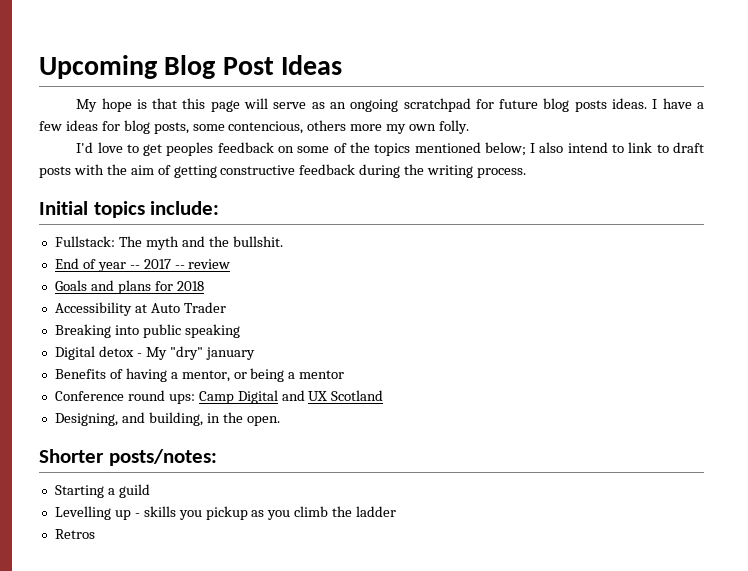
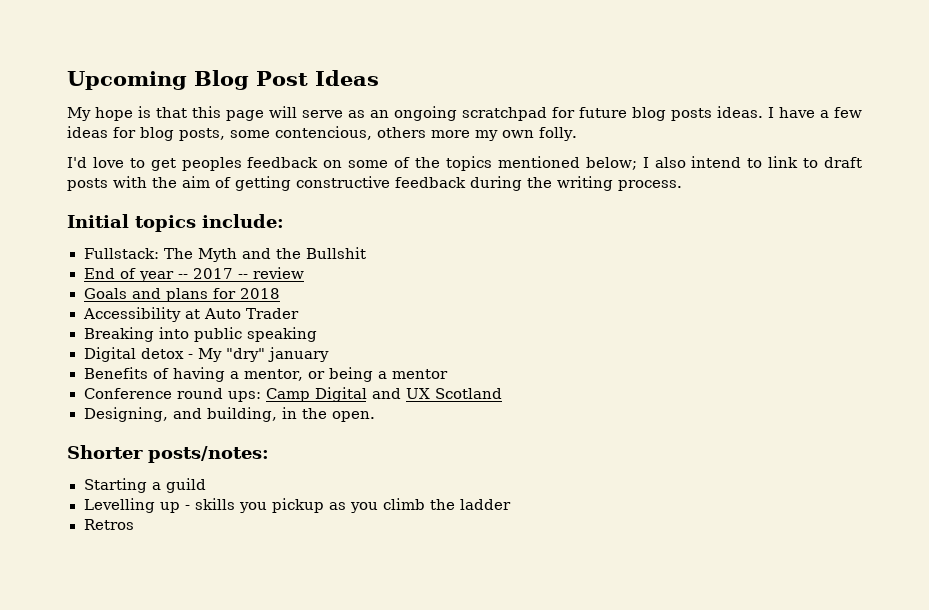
- Fullstack: The myth and the bullshit.
+ Fullstack: The Myth and the Bullshit

